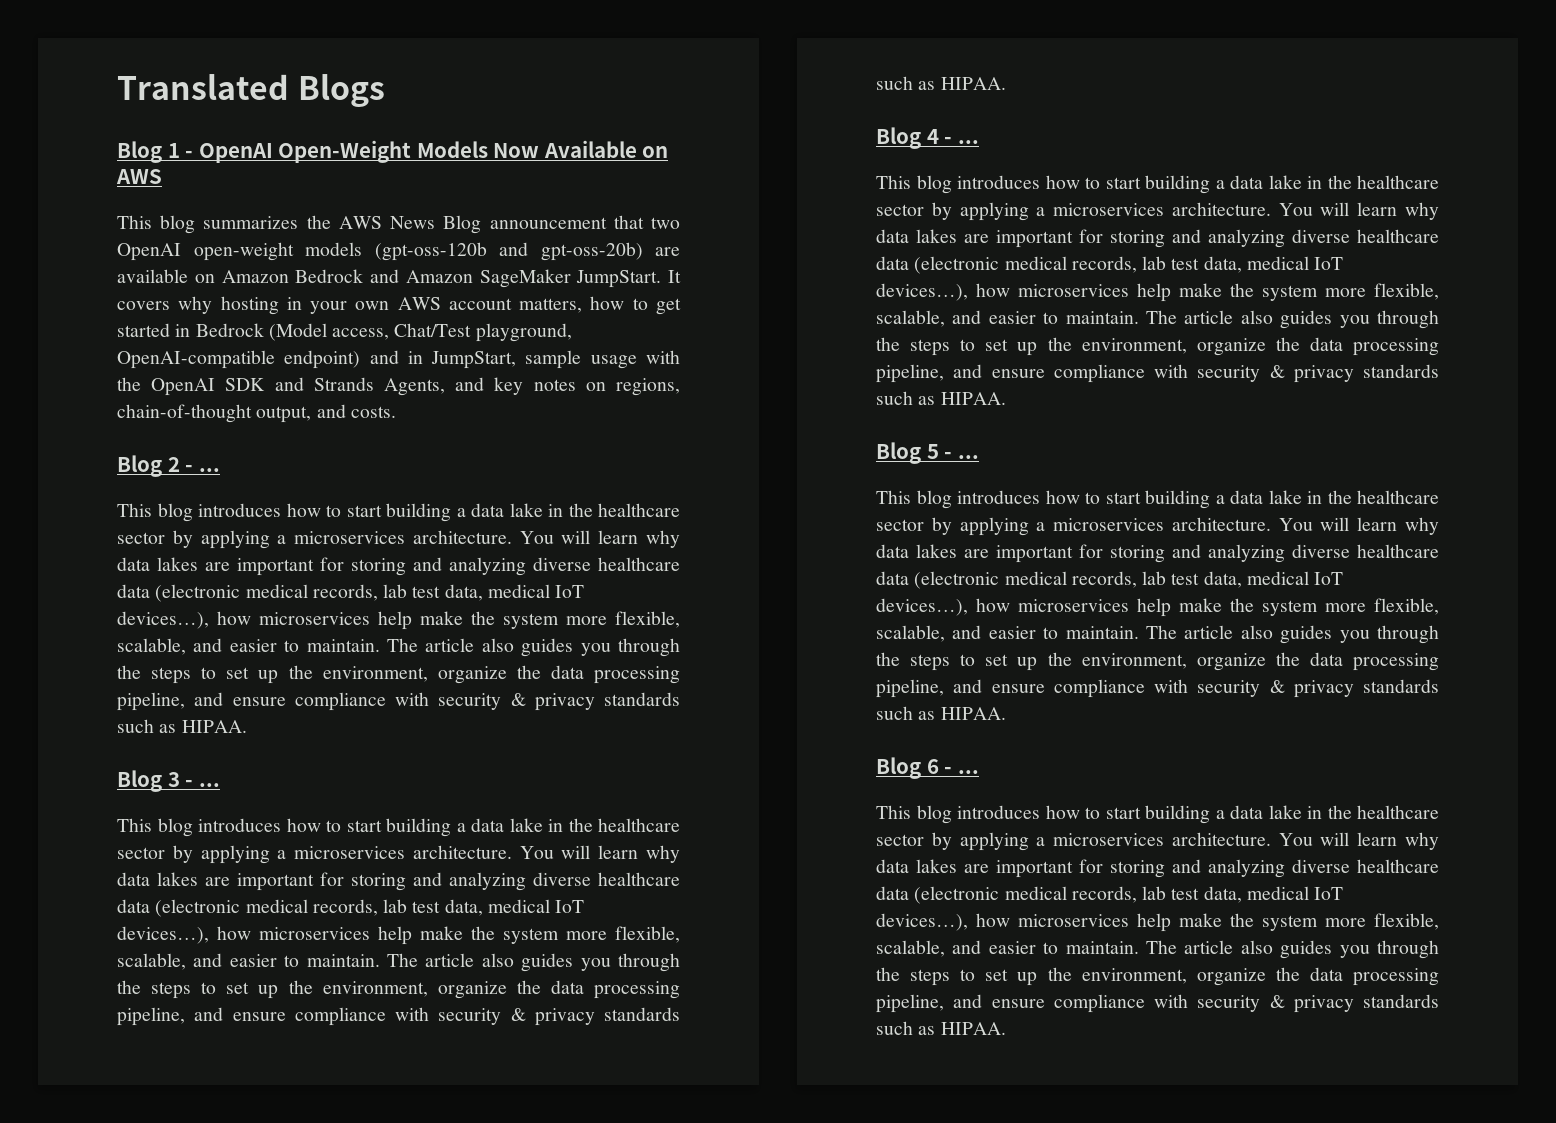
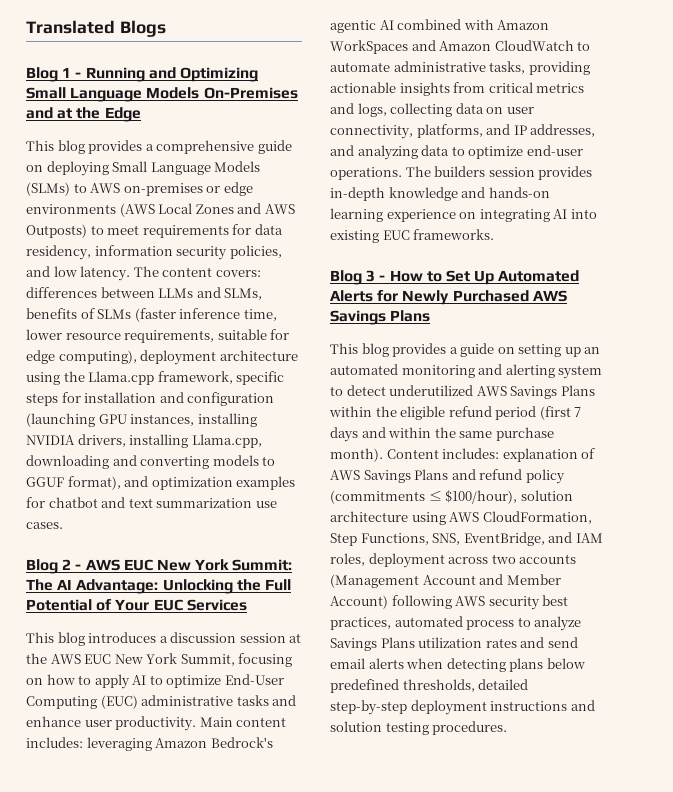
- Blog 1 - OpenAI Open‑Weight Models Now Available on AWS
- This blog summarizes the AWS News Blog announcement that two OpenAI open‑weight models (gpt‑oss‑120b and gpt‑oss‑20b) are available on Amazon Bedrock and Amazon SageMaker JumpStart. It covers why hosting in your own AWS account matters, how to get started in Bedrock (Model access, Chat/Test playground, OpenAI‑compatible endpoint) and in JumpStart, sample usage with the OpenAI SDK and Strands Agents, and key notes on regions, chain‑of‑thought output, and costs.
- Blog 2 - ...
- This blog introduces how to start building a data lake in the healthcare sector by applying a microservices architecture. You will learn why data lakes are important for storing and analyzing diverse healthcare data (electronic medical records, lab test data, medical IoT devices…), how microservices help make the system more flexible, scalable, and easier to maintain. The article also guides you through the steps to set up the environment, organize the data processing pipeline, and ensure compliance with security & privacy standards such as HIPAA.
- Blog 3 - ...
- This blog introduces how to start building a data lake in the healthcare sector by applying a microservices architecture. You will learn why data lakes are important for storing and analyzing diverse healthcare data (electronic medical records, lab test data, medical IoT devices…), how microservices help make the system more flexible, scalable, and easier to maintain. The article also guides you through the steps to set up the environment, organize the data processing pipeline, and ensure compliance with security & privacy standards such as HIPAA.
- Blog 4 - ...
- This blog introduces how to start building a data lake in the healthcare sector by applying a microservices architecture. You will learn why data lakes are important for storing and analyzing diverse healthcare data (electronic medical records, lab test data, medical IoT devices…), how microservices help make the system more flexible, scalable, and easier to maintain. The article also guides you through the steps to set up the environment, organize the data processing pipeline, and ensure compliance with security & privacy standards such as HIPAA.
- Blog 5 - ...
- This blog introduces how to start building a data lake in the healthcare sector by applying a microservices architecture. You will learn why data lakes are important for storing and analyzing diverse healthcare data (electronic medical records, lab test data, medical IoT devices…), how microservices help make the system more flexible, scalable, and easier to maintain. The article also guides you through the steps to set up the environment, organize the data processing pipeline, and ensure compliance with security & privacy standards such as HIPAA.
- Blog 6 - ...
- This blog introduces how to start building a data lake in the healthcare sector by applying a microservices architecture. You will learn why data lakes are important for storing and analyzing diverse healthcare data (electronic medical records, lab test data, medical IoT devices…), how microservices help make the system more flexible, scalable, and easier to maintain. The article also guides you through the steps to set up the environment, organize the data processing pipeline, and ensure compliance with security & privacy standards such as HIPAA.
+ Blog 1 - Running and Optimizing Small Language Models On-Premises and at the Edge
+ This blog provides a comprehensive guide on deploying Small Language Models (SLMs) to AWS on-premises or edge environments (AWS Local Zones and AWS Outposts) to meet requirements for data residency, information security policies, and low latency. The content covers: differences between LLMs and SLMs, benefits of SLMs (faster inference time, lower resource requirements, suitable for edge computing), deployment architecture using the Llama.cpp framework, specific steps for installation and configuration (launching GPU instances, installing NVIDIA drivers, installing Llama.cpp, downloading and converting models to GGUF format), and optimization examples for chatbot and text summarization use cases.
+ Blog 2 - AWS EUC New York Summit: The AI Advantage: Unlocking the Full Potential of Your EUC Services
+ This blog introduces a discussion session at the AWS EUC New York Summit, focusing on how to apply AI to optimize End-User Computing (EUC) administrative tasks and enhance user productivity. Main content includes: leveraging Amazon Bedrock's agentic AI combined with Amazon WorkSpaces and Amazon CloudWatch to automate administrative tasks, providing actionable insights from critical metrics and logs, collecting data on user connectivity, platforms, and IP addresses, and analyzing data to optimize end-user operations. The builders session provides in-depth knowledge and hands-on learning experience on integrating AI into existing EUC frameworks.
+ Blog 3 - How to Set Up Automated Alerts for Newly Purchased AWS Savings Plans
+ This blog provides a guide on setting up an automated monitoring and alerting system to detect underutilized AWS Savings Plans within the eligible refund period (first 7 days and within the same purchase month). Content includes: explanation of AWS Savings Plans and refund policy (commitments ≤ $100/hour), solution architecture using AWS CloudFormation, Step Functions, SNS, EventBridge, and IAM roles, deployment across two accounts (Management Account and Member Account) following AWS security best practices, automated process to analyze Savings Plans utilization rates and send email alerts when detecting plans below predefined thresholds, detailed step-by-step deployment instructions and solution testing procedures.

